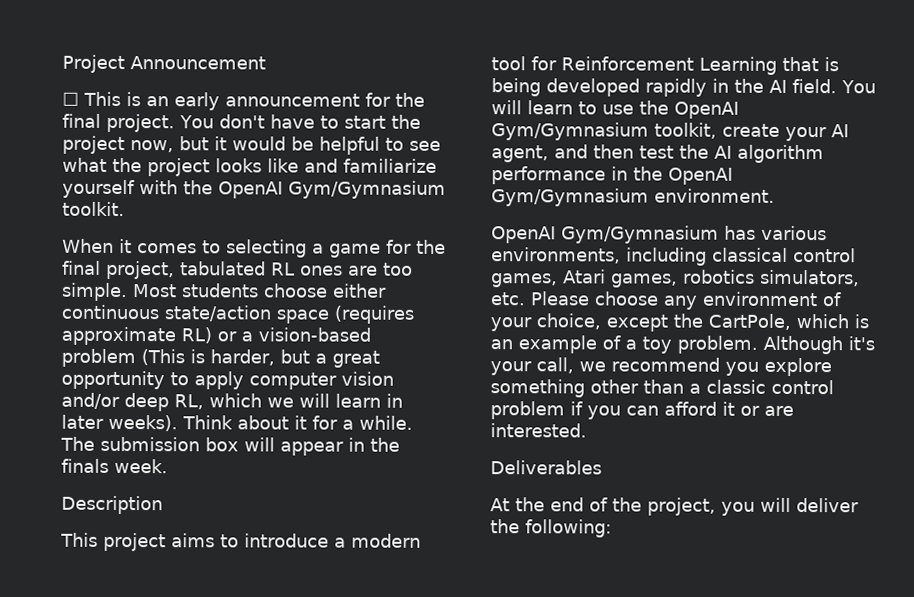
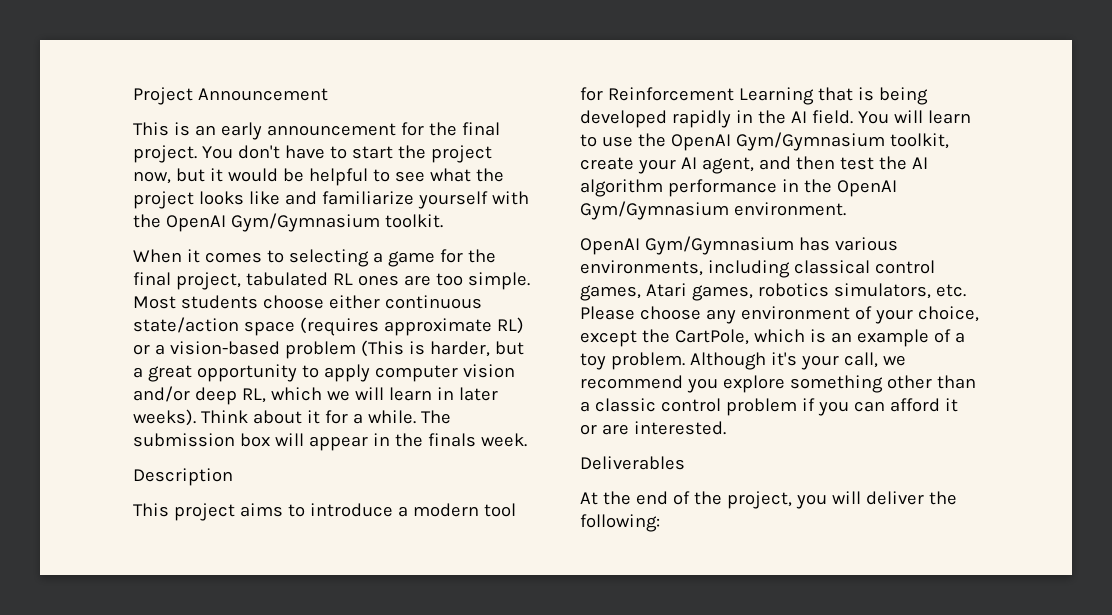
- ☐ This is an early announcement for the final project.
+ This is an early announcement for the final project.

